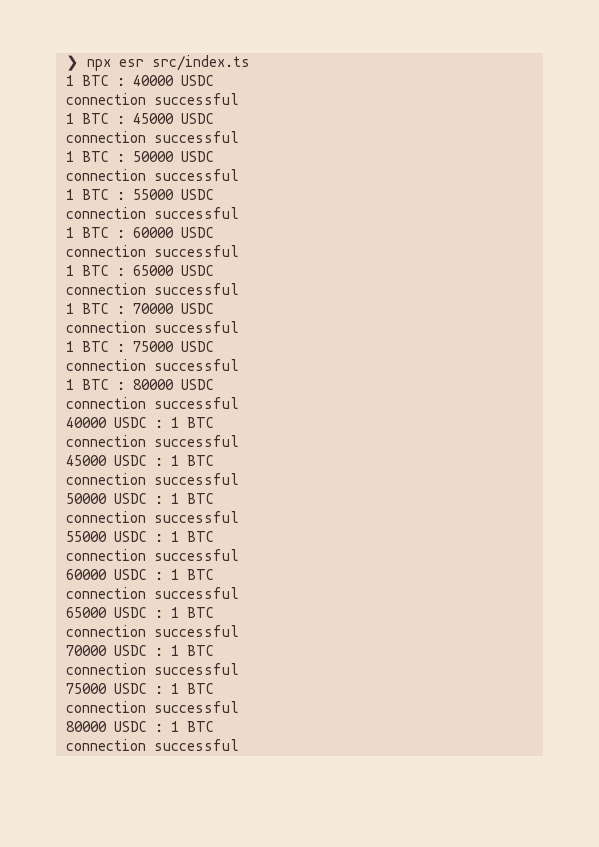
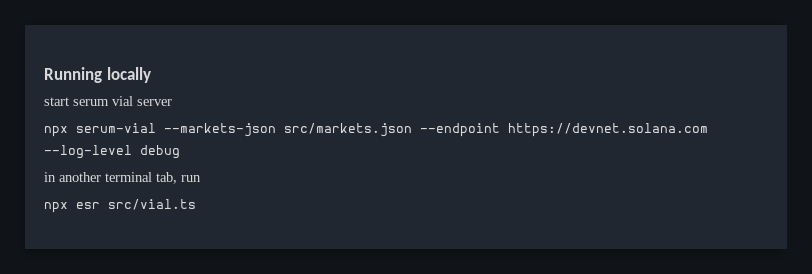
- ❯ npx esr src/index.ts
- 1 BTC : 40000 USDC
- connection successful
- 1 BTC : 45000 USDC
- connection successful
- 1 BTC : 50000 USDC
- connection successful
- 1 BTC : 55000 USDC
- connection successful
- 1 BTC : 60000 USDC
- connection successful
- 1 BTC : 65000 USDC
- connection successful
- 1 BTC : 70000 USDC
- connection successful
- 1 BTC : 75000 USDC
- connection successful
- 1 BTC : 80000 USDC
- connection successful
- 40000 USDC : 1 BTC
- connection successful
- 45000 USDC : 1 BTC
- connection successful
- 50000 USDC : 1 BTC
- connection successful
- 55000 USDC : 1 BTC
- connection successful
- 60000 USDC : 1 BTC
- connection successful
- 65000 USDC : 1 BTC
- connection successful
- 70000 USDC : 1 BTC
- connection successful
- 75000 USDC : 1 BTC
- connection successful
- 80000 USDC : 1 BTC
- connection successful
+ Running locally
+ start serum vial server
+ npx serum-vial --markets-json src/markets.json --endpoint https://devnet.solana.com --log-level debug
+ in another terminal tab, run
+ npx esr src/vial.ts

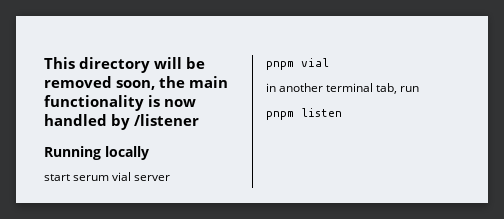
+ This directory will be removed soon, the main functionality is now handled by /listener
- npx serum-vial --markets-json src/markets.json --endpoint https://devnet.solana.com --log-level debug
+ pnpm vial
- npx esr src/vial.ts
+ pnpm listen

